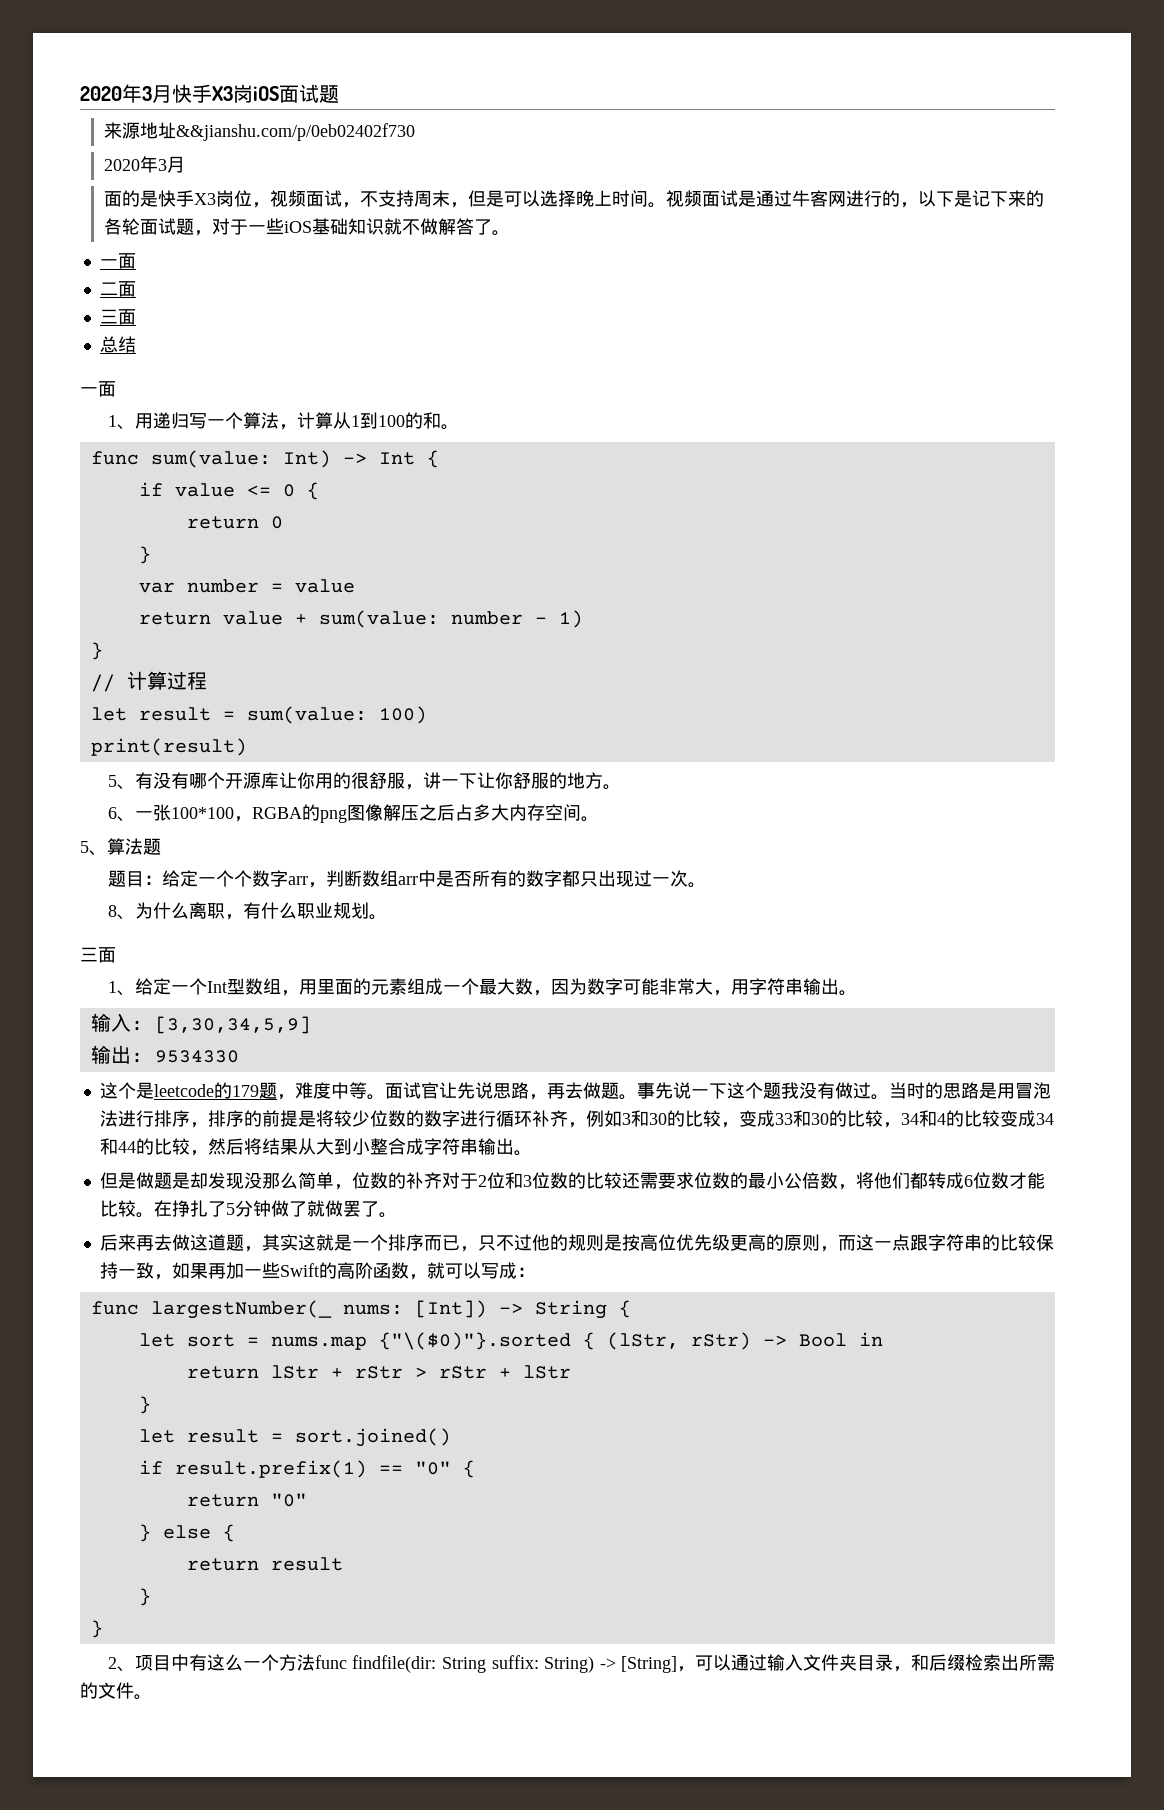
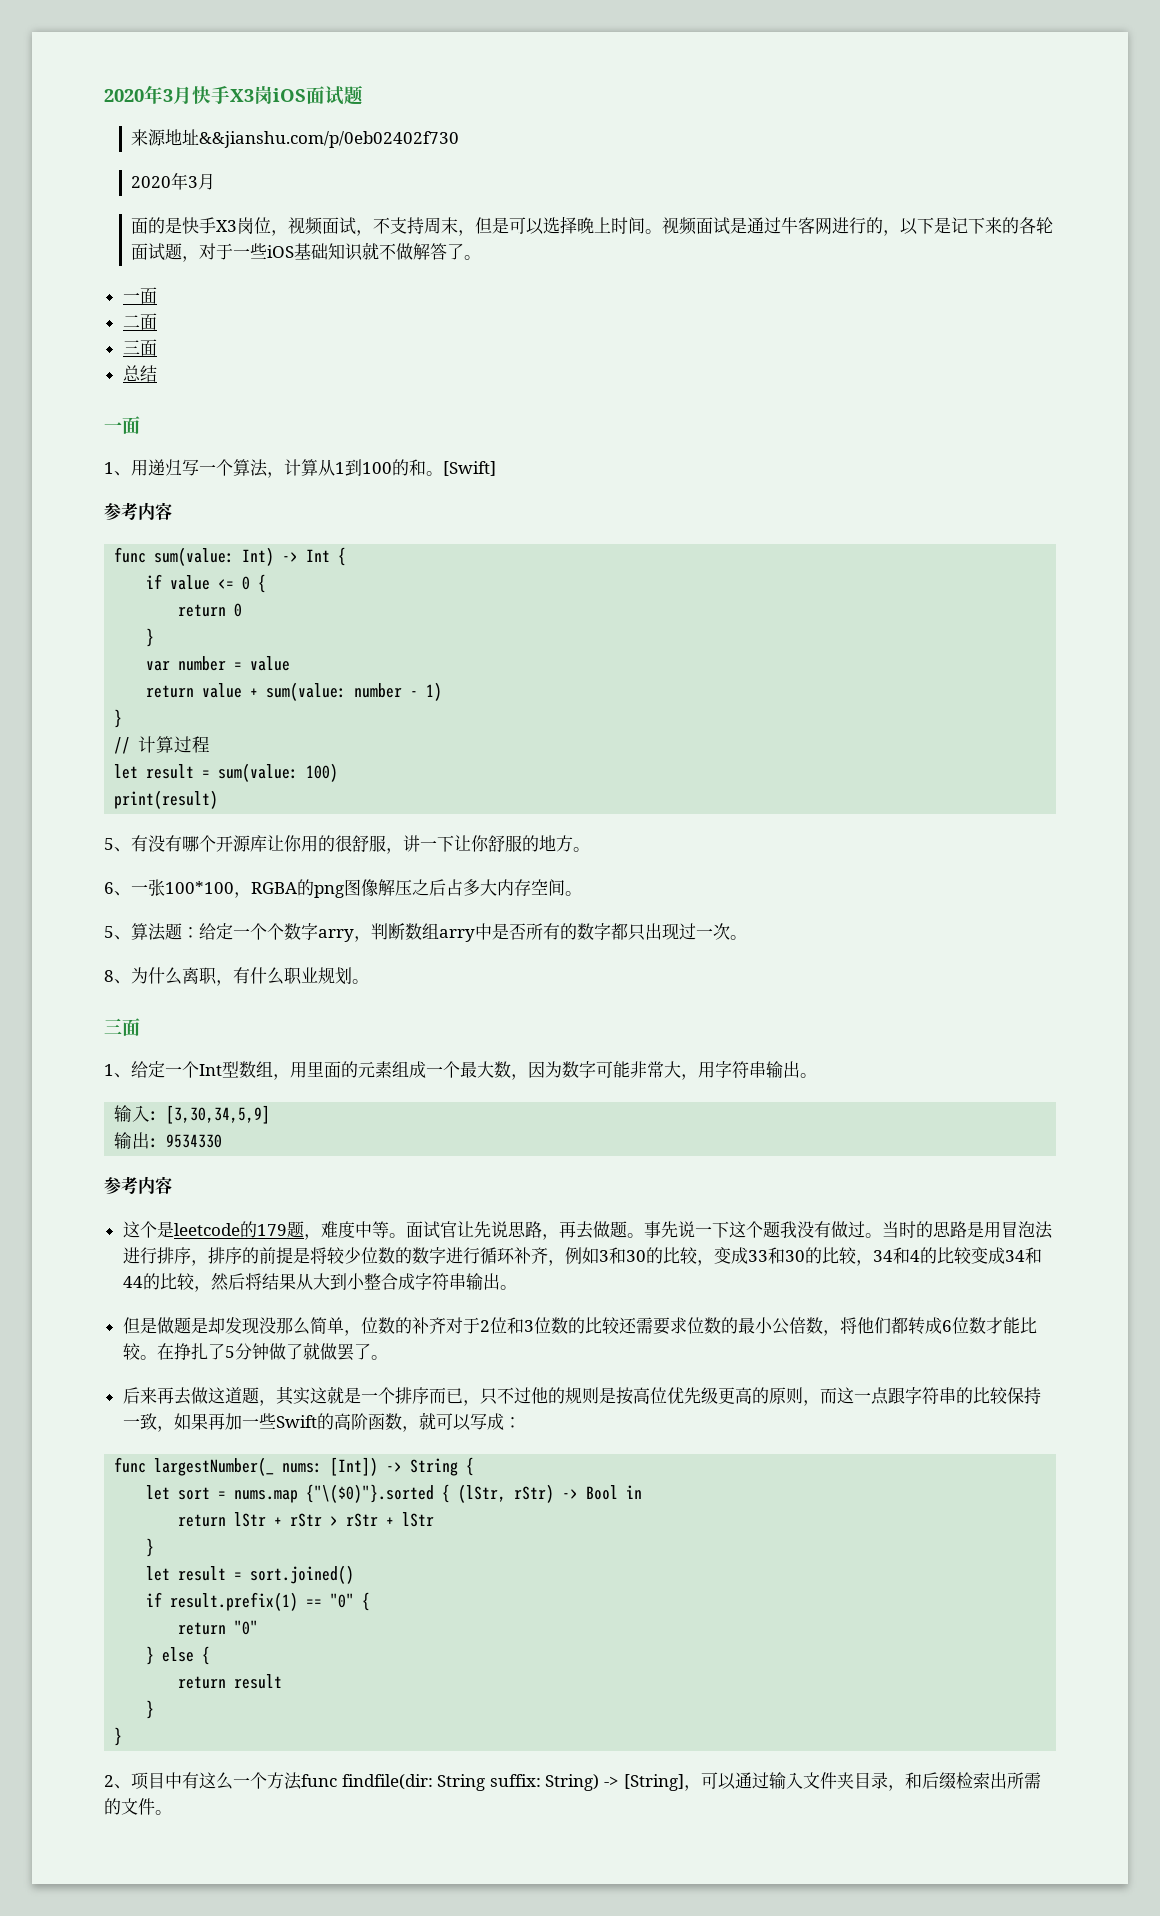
+ [Swift]
+ 参考内容
- 5、算法题
- 题目：给定一个个数字arr，判断数组arr中是否所有的数字都只出现过一次。
+ 5、算法题：给定一个个数字arry，判断数组arry中是否所有的数字都只出现过一次。
  输出: 9534330
+ 参考内容

